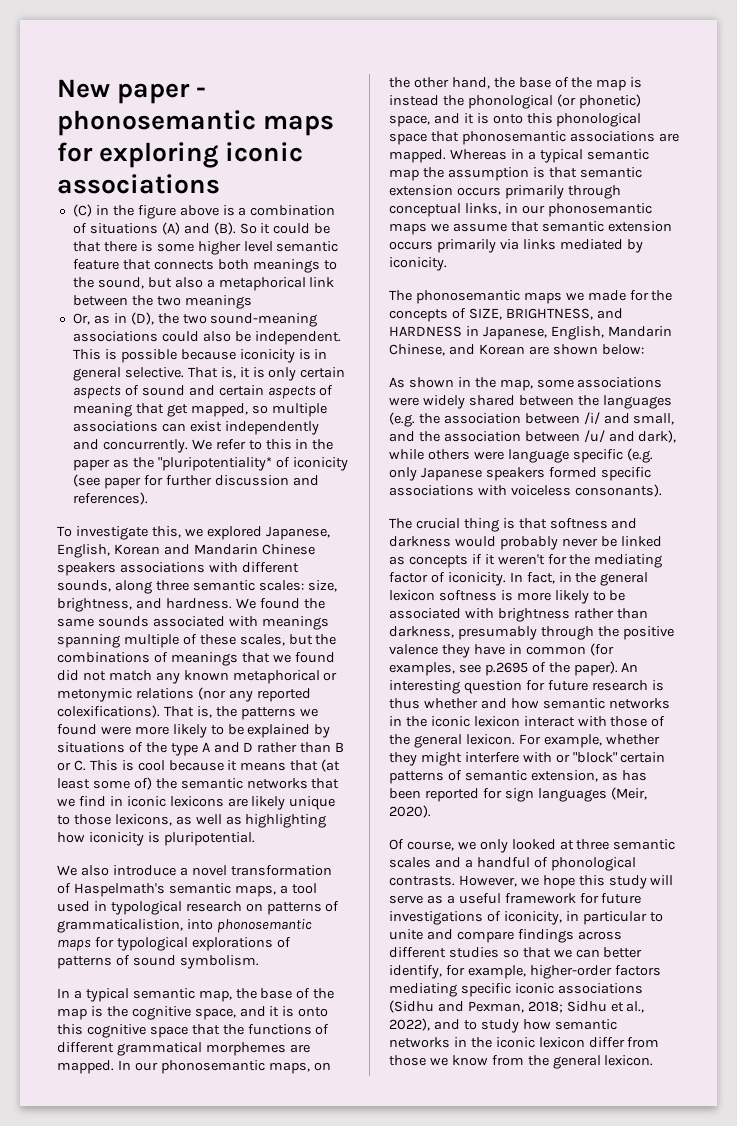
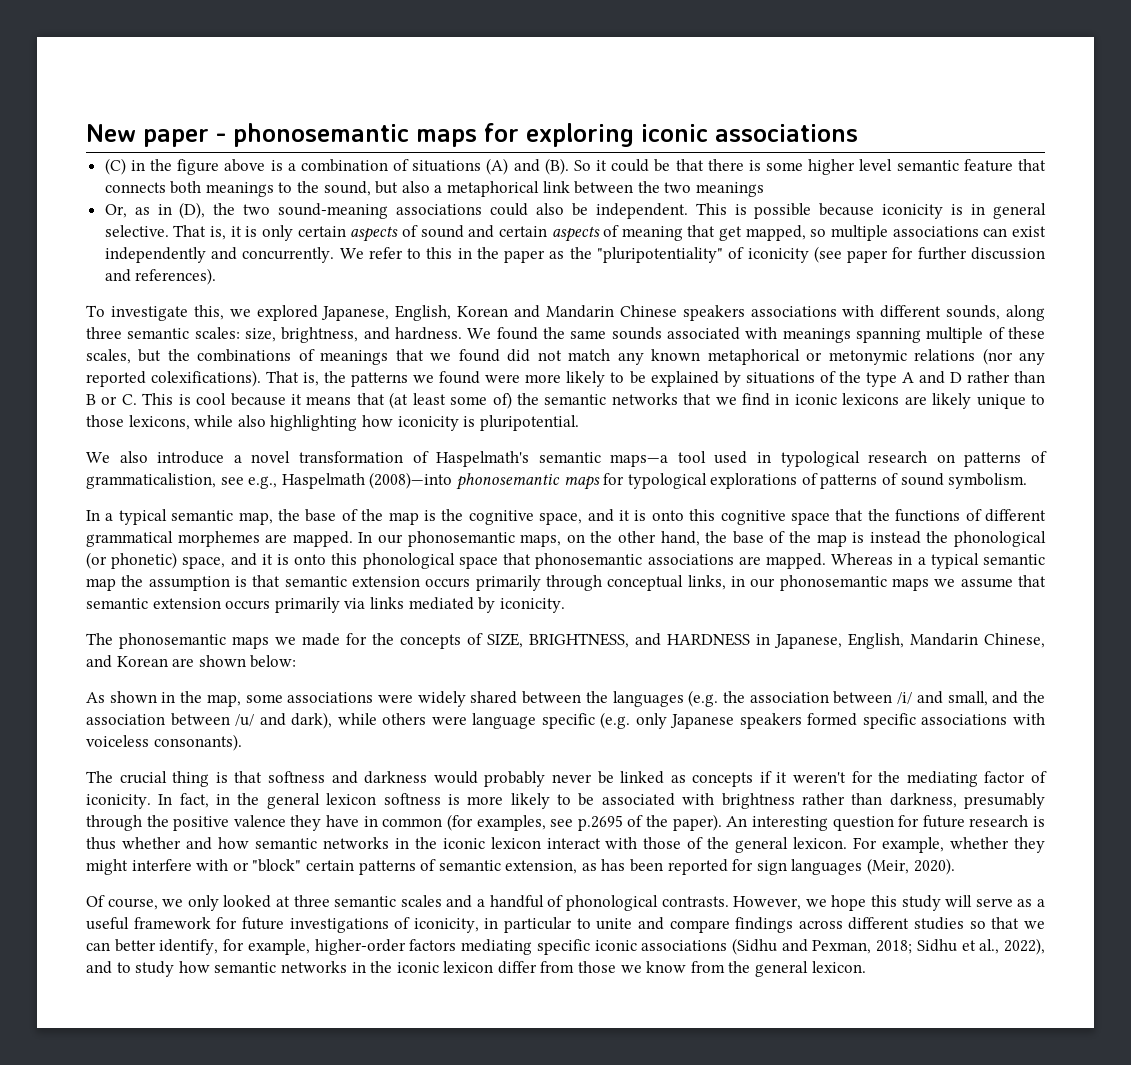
- We refer to this in the paper as the "pluripotentiality* of iconicity (see paper for further discussion and references).
+ We refer to this in the paper as the "pluripotentiality" of iconicity (see paper for further discussion and references).
- That is, the patterns we found were more likely to be explained by situations of the type A and D rather than B or C. This is cool because it means that (at least some of) the semantic networks that we find in iconic lexicons are likely unique to those lexicons, as well as highlighting how iconicity is pluripotential.
+ That is, the patterns we found were more likely to be explained by situations of the type A and D rather than B or C. This is cool because it means that (at least some of) the semantic networks that we find in iconic lexicons are likely unique to those lexicons, while also highlighting how iconicity is pluripotential.
- We also introduce a novel transformation of Haspelmath's semantic maps, a tool used in typological research on patterns of grammaticalistion, into phonosemantic maps for typological explorations of patterns of sound symbolism.
+ We also introduce a novel transformation of Haspelmath's semantic maps—a tool used in typological research on patterns of grammaticalistion, see e.g., Haspelmath (2008)—into phonosemantic maps for typological explorations of patterns of sound symbolism.

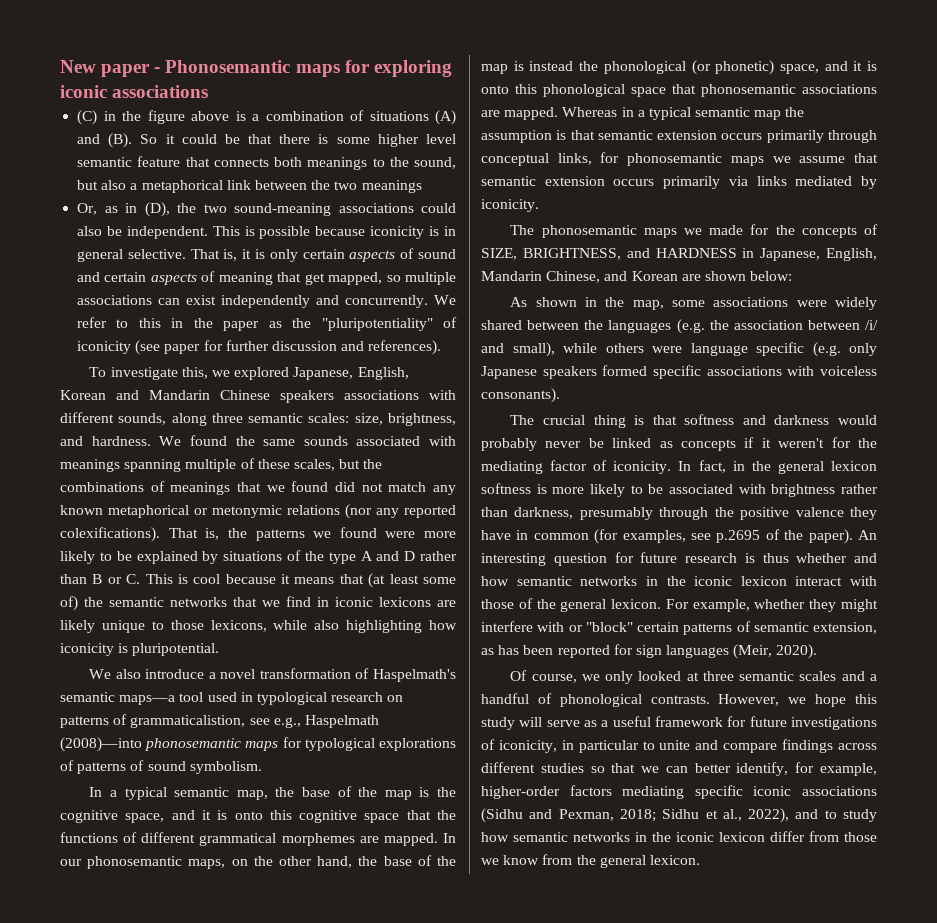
- New paper - phonosemantic maps for exploring iconic associations
+ New paper - Phonosemantic maps for exploring iconic associations
- Whereas in a typical semantic map the assumption is that semantic extension occurs primarily through conceptual links, in our phonosemantic maps we assume that semantic extension occurs primarily via links mediated by iconicity.
+ Whereas in a typical semantic map the assumption is that semantic extension occurs primarily through conceptual links, for phonosemantic maps we assume that semantic extension occurs primarily via links mediated by iconicity.
- As shown in the map, some associations were widely shared between the languages (e.g. the association between /i/ and small, and the association between /u/ and dark), while others were language specific (e.g. only Japanese speakers formed specific associations with voiceless consonants).
+ As shown in the map, some associations were widely shared between the languages (e.g. the association between /i/ and small), while others were language specific (e.g. only Japanese speakers formed specific associations with voiceless consonants).

